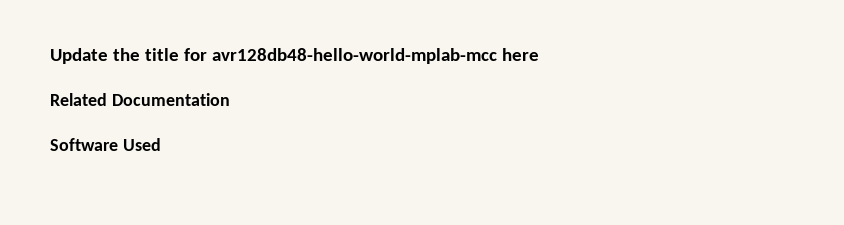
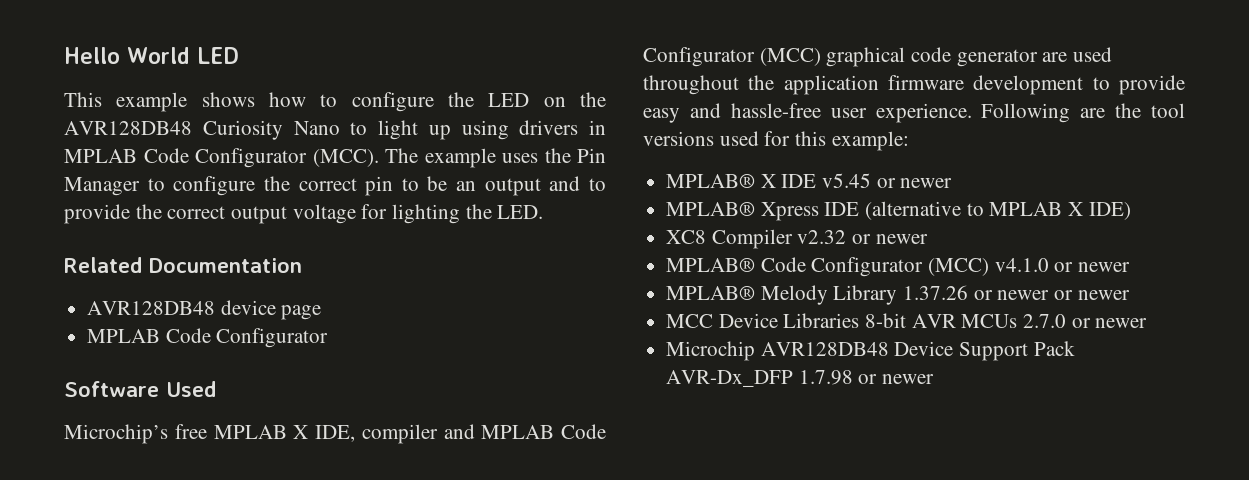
- Update the title for avr128db48-hello-world-mplab-mcc here
+ Hello World LED
+ This example shows how to configure the LED on the AVR128DB48 Curiosity Nano to light up using drivers in MPLAB Code Configurator (MCC). The example uses the Pin Manager to configure the correct pin to be an output and to provide the correct output voltage for lighting the LED.
  Related Documentation
+ AVR128DB48 device page
+ MPLAB Code Configurator
  Software Used
+ Microchip’s free MPLAB X IDE, compiler and MPLAB Code Configurator (MCC) graphical code generator are used throughout the application firmware development to provide easy and hassle-free user experience. Following are the tool versions used for this example:
+ MPLAB® X IDE v5.45 or newer
+ MPLAB® Xpress IDE (alternative to MPLAB X IDE)
+ XC8 Compiler v2.32 or newer
+ MPLAB® Code Configurator (MCC) v4.1.0 or newer
+ MPLAB® Melody Library 1.37.26 or newer or newer
+ MCC Device Libraries 8-bit AVR MCUs 2.7.0 or newer
+ Microchip AVR128DB48 Device Support Pack AVR-Dx_DFP 1.7.98 or newer

